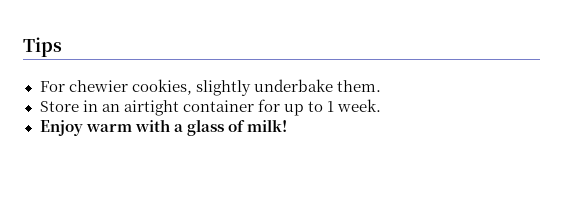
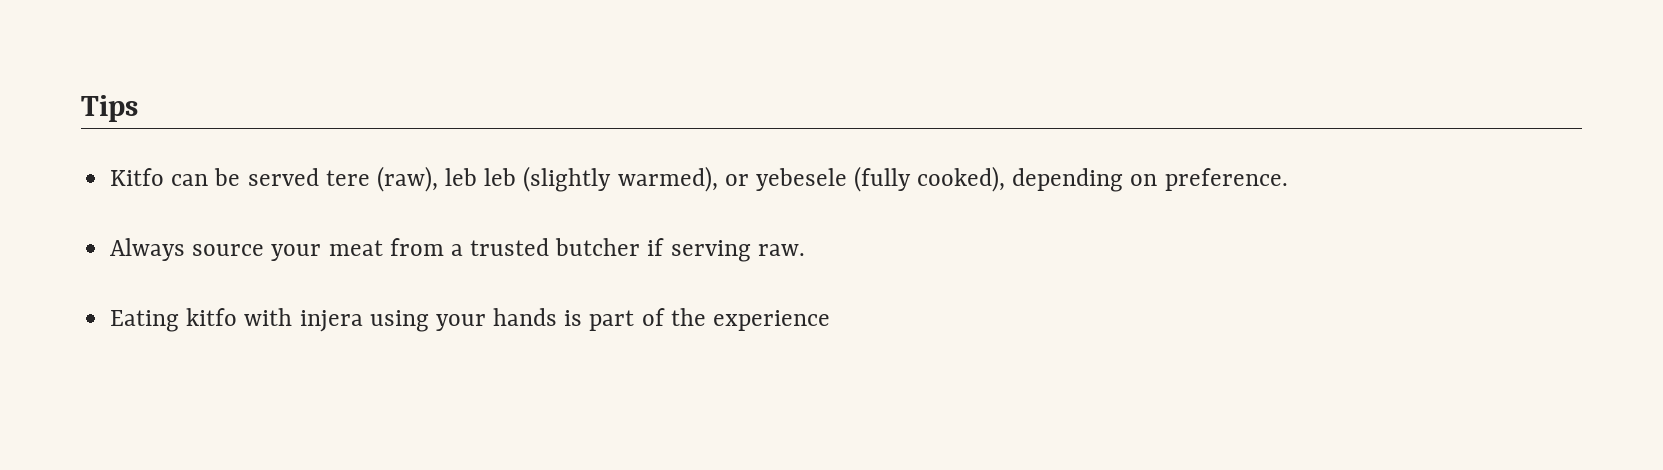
- For chewier cookies, slightly underbake them.
- Store in an airtight container for up to 1 week.
- Enjoy warm with a glass of milk!
+ Kitfo can be served tere (raw), leb leb (slightly warmed), or yebesele (fully cooked), depending on preference.
+ Always source your meat from a trusted butcher if serving raw.
+ Eating kitfo with injera using your hands is part of the experience

